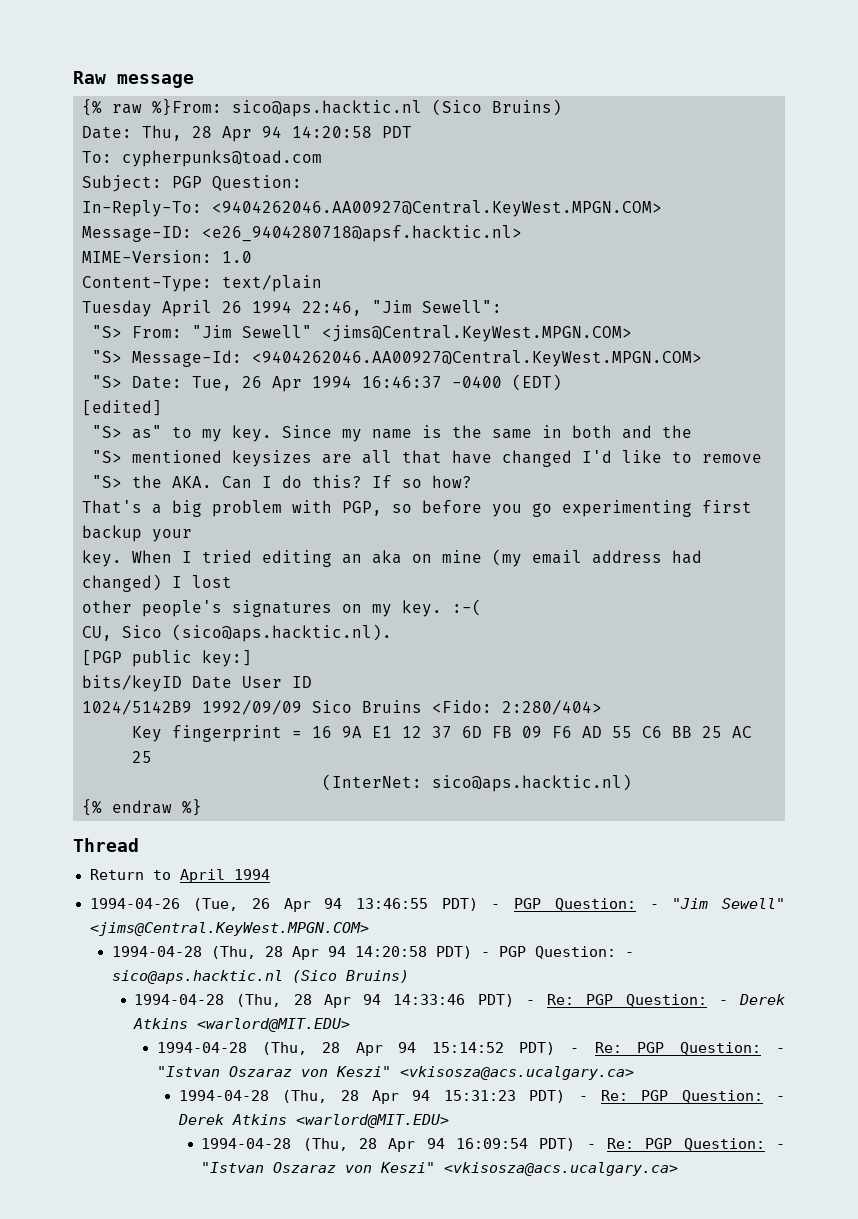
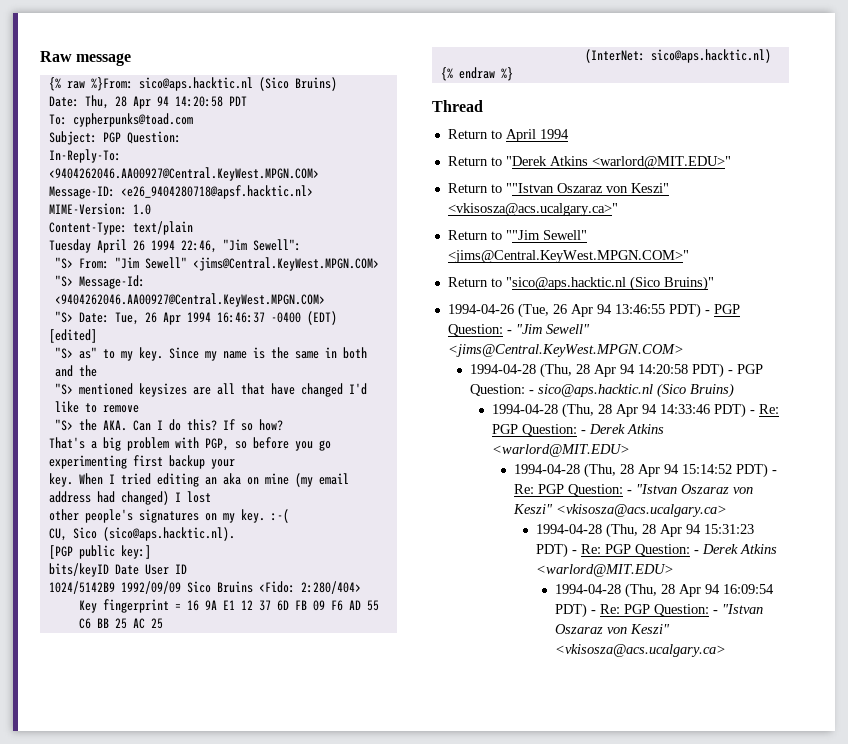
+ Return to "Derek Atkins <warlord@MIT.EDU>"
+ Return to ""Istvan Oszaraz von Keszi" <vkisosza@acs.ucalgary.ca>"
+ Return to ""Jim Sewell" <jims@Central.KeyWest.MPGN.COM>"
+ Return to "sico@aps.hacktic.nl (Sico Bruins)"

